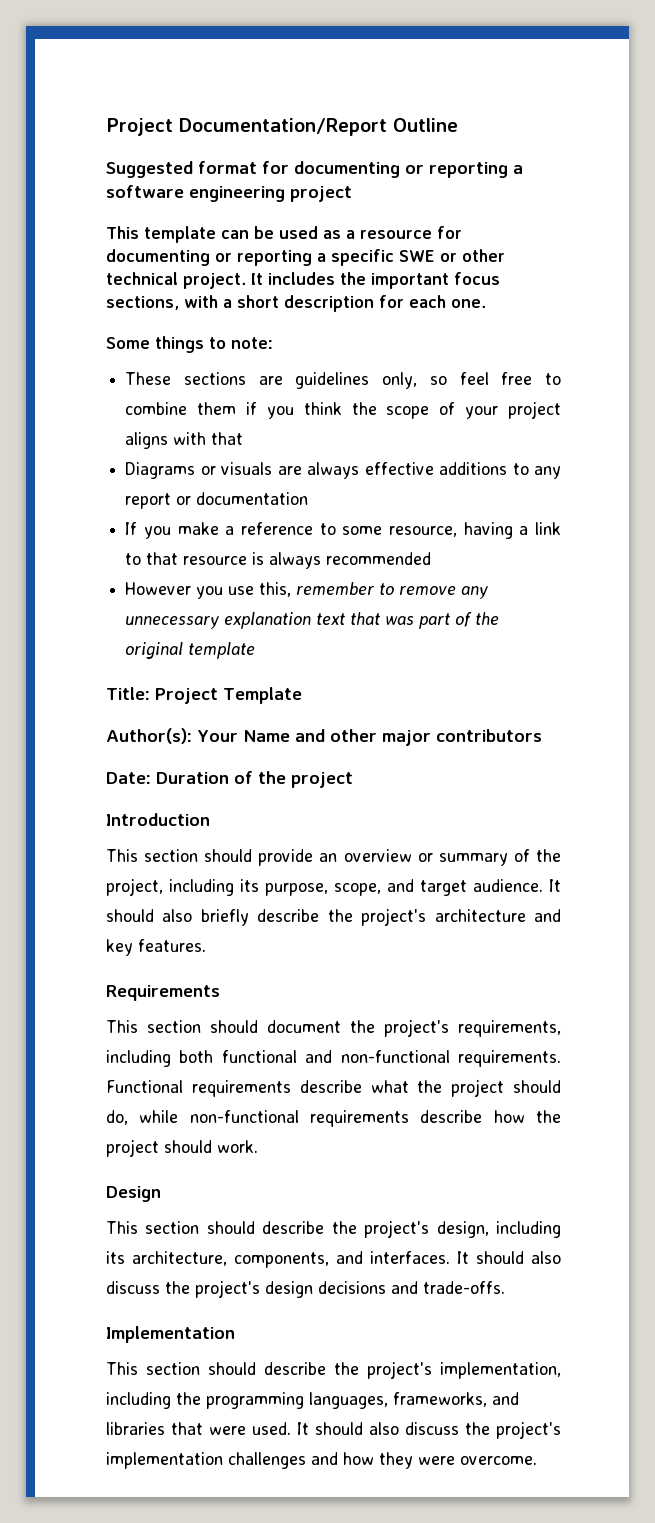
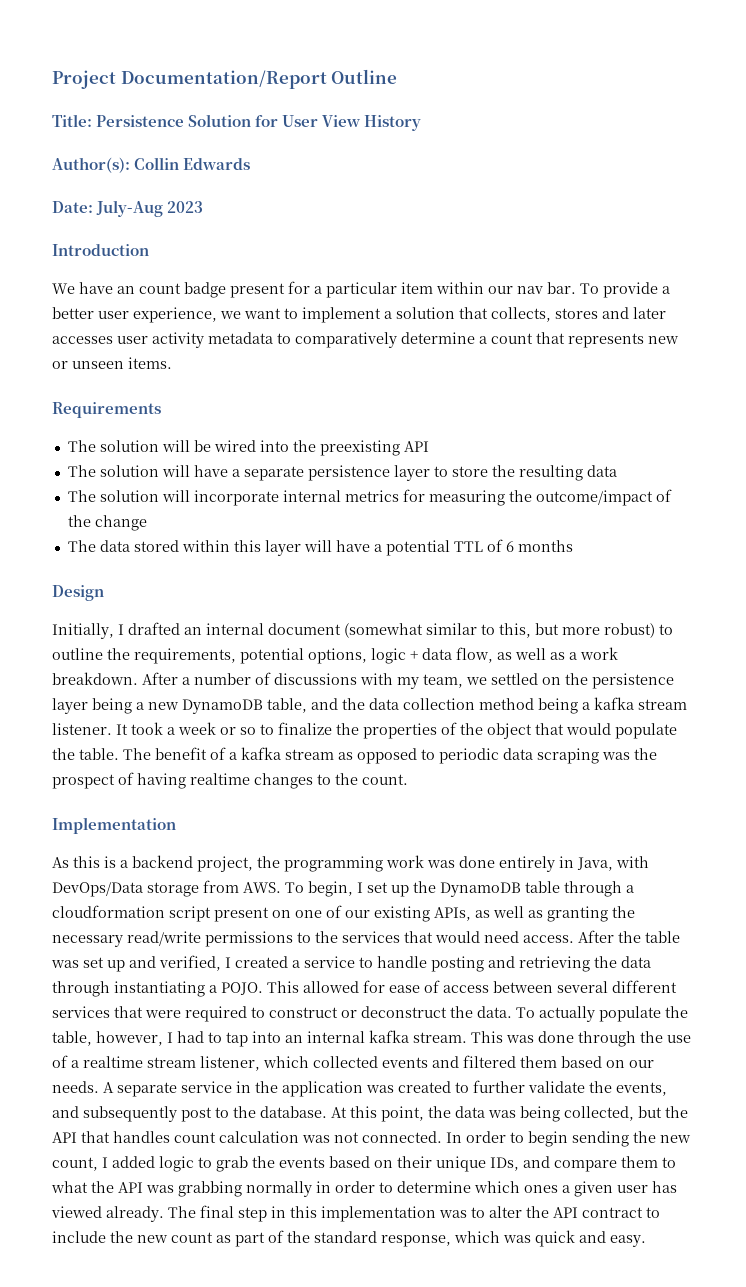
- Suggested format for documenting or reporting a software engineering project
- This template can be used as a resource for documenting or reporting a specific SWE or other technical project. It includes the important focus sections, with a short description for each one.
- Some things to note:
- These sections are guidelines only, so feel free to combine them if you think the scope of your project aligns with that
- Diagrams or visuals are always effective additions to any report or documentation
- If you make a reference to some resource, having a link to that resource is always recommended
- However you use this, remember to remove any unnecessary explanation text that was part of the original template
- Title: Project Template
- Author(s): Your Name and other major contributors
- Date: Duration of the project
+ Title: Persistence Solution for User View History
+ Author(s): Collin Edwards
+ Date: July-Aug 2023
  Introduction
- This section should provide an overview or summary of the project, including its purpose, scope, and target audience. It should also briefly describe the project's architecture and key features.
+ We have an count badge present for a particular item within our nav bar. To provide a better user experience, we want to implement a solution that collects, stores and later accesses user activity metadata to comparatively determine a count that represents new or unseen items.
  Requirements
- This section should document the project's requirements, including both functional and non-functional requirements. Functional requirements describe what the project should do, while non-functional requirements describe how the project should work.
+ The solution will be wired into the preexisting API
+ The solution will have a separate persistence layer to store the resulting data
+ The solution will incorporate internal metrics for measuring the outcome/impact of the change
+ The data stored within this layer will have a potential TTL of 6 months
  Design
- This section should describe the project's design, including its architecture, components, and interfaces. It should also discuss the project's design decisions and trade-offs.
+ Initially, I drafted an internal document (somewhat similar to this, but more robust) to outline the requirements, potential options, logic + data flow, as well as a work breakdown. After a number of discussions with my team, we settled on the persistence layer being a new DynamoDB table, and the data collection method being a kafka stream listener. It took a week or so to finalize the properties of the object that would populate the table. The benefit of a kafka stream as opposed to periodic data scraping was the prospect of having realtime changes to the count.
  Implementation
- This section should describe the project's implementation, including the programming languages, frameworks, and libraries that were used. It should also discuss the project's implementation challenges and how they were overcome.
+ As this is a backend project, the programming work was done entirely in Java, with DevOps/Data storage from AWS. To begin, I set up the DynamoDB table through a cloudformation script present on one of our existing APIs, as well as granting the necessary read/write permissions to the services that would need access. After the table was set up and verified, I created a service to handle posting and retrieving the data through instantiating a POJO. This allowed for ease of access between several different services that were required to construct or deconstruct the data. To actually populate the table, however, I had to tap into an internal kafka stream. This was done through the use of a realtime stream listener, which collected events and filtered them based on our needs. A separate service in the application was created to further validate the events, and subsequently post to the database. At this point, the data was being collected, but the API that handles count calculation was not connected. In order to begin sending the new count, I added logic to grab the events based on their unique IDs, and compare them to what the API was grabbing normally in order to determine which ones a given user has viewed already. The final step in this implementation was to alter the API contract to include the new count as part of the standard response, which was quick and easy.

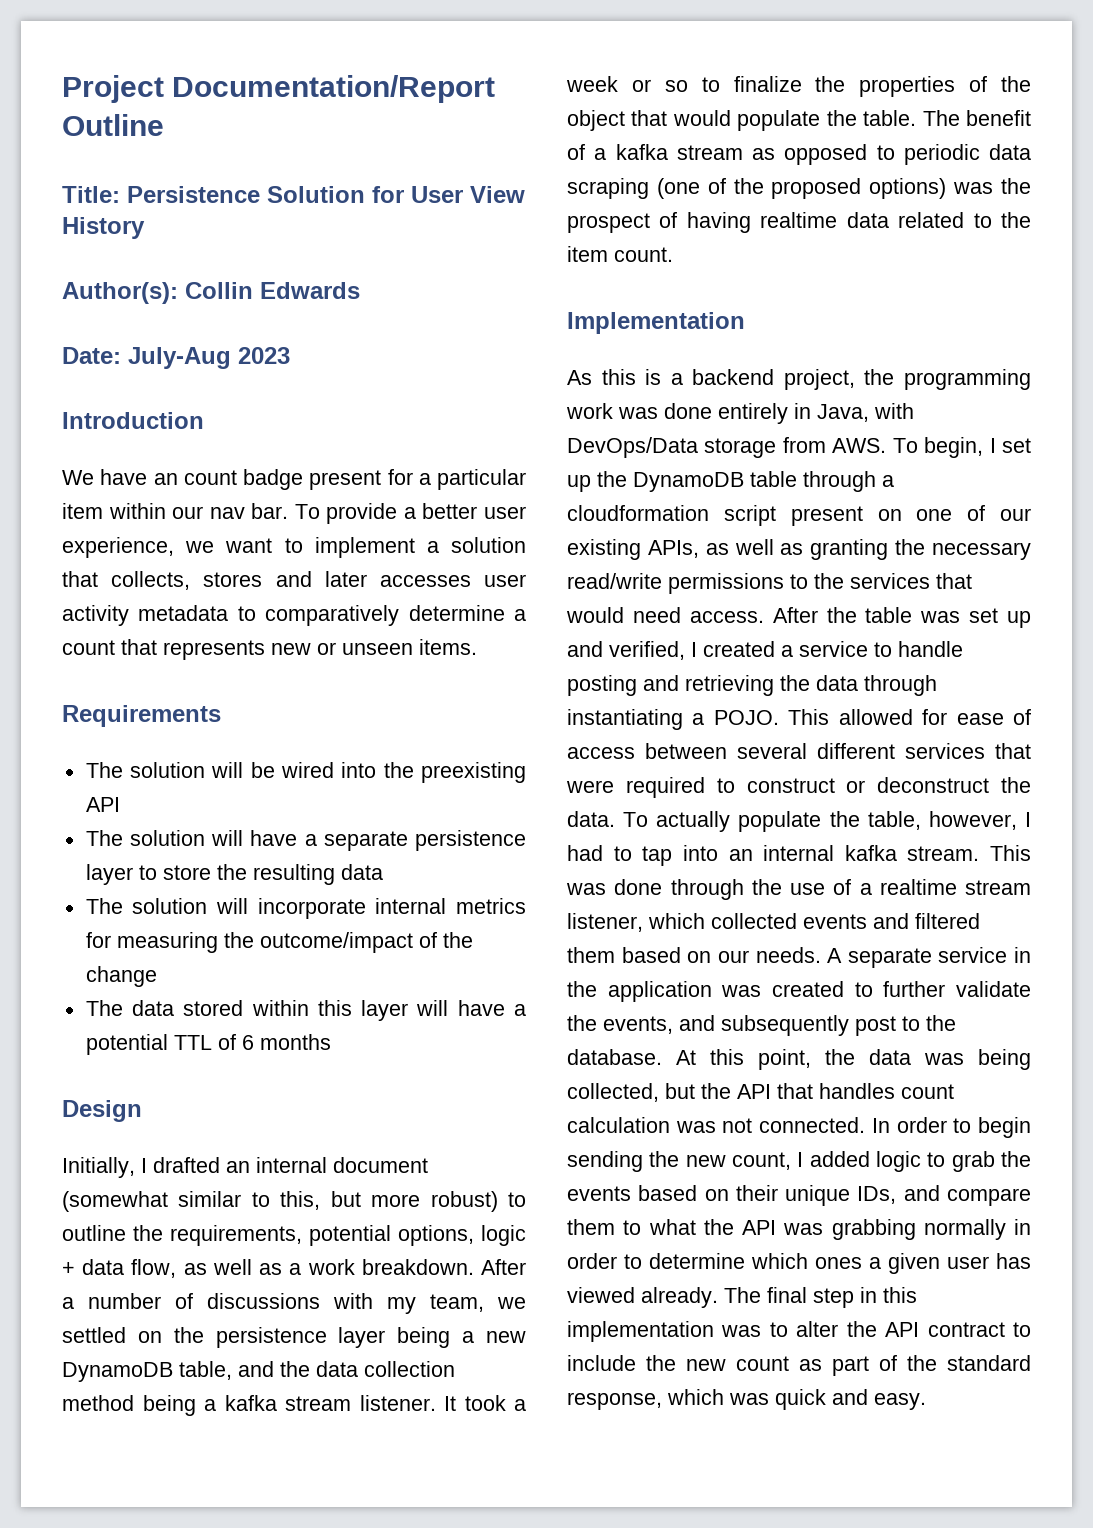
- The benefit of a kafka stream as opposed to periodic data scraping was the prospect of having realtime changes to the count.
+ The benefit of a kafka stream as opposed to periodic data scraping (one of the proposed options) was the prospect of having realtime data related to the item count.

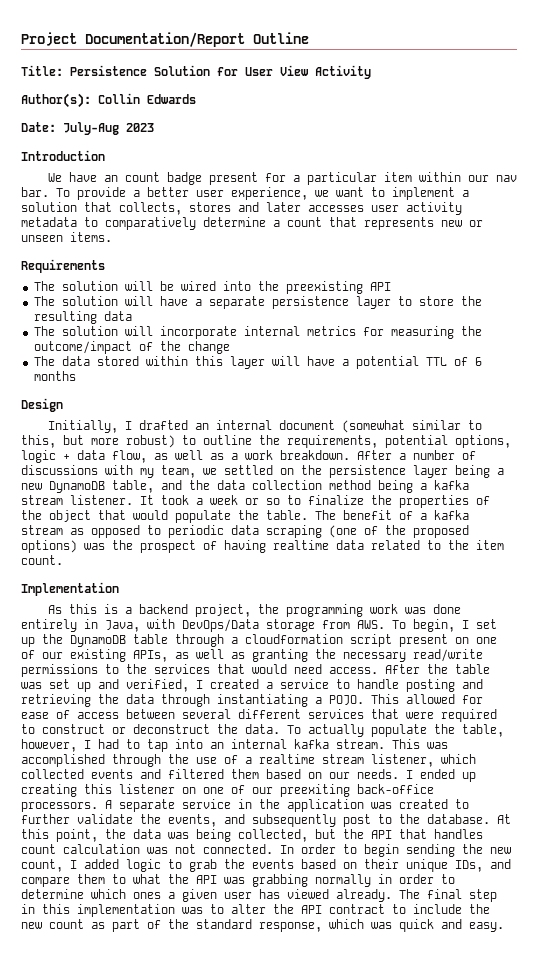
- Title: Persistence Solution for User View History
+ Title: Persistence Solution for User View Activity
- This was done through the use of a realtime stream listener, which collected events and filtered them based on our needs.
+ This was accomplished through the use of a realtime stream listener, which collected events and filtered them based on our needs.
+ I ended up creating this listener on one of our preexiting back-office processors.

